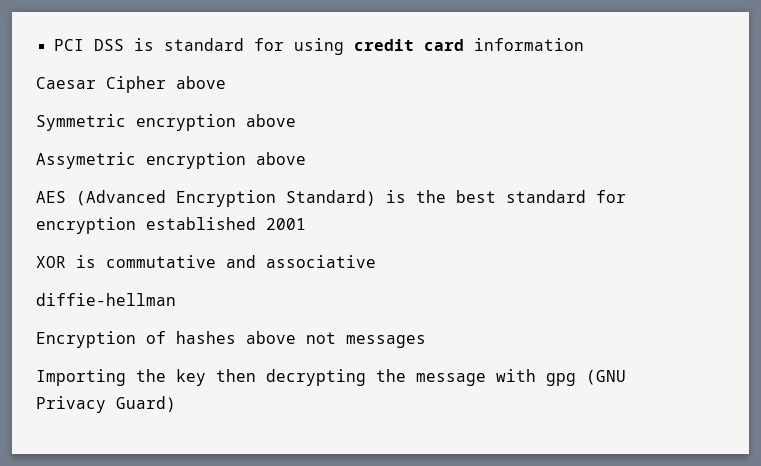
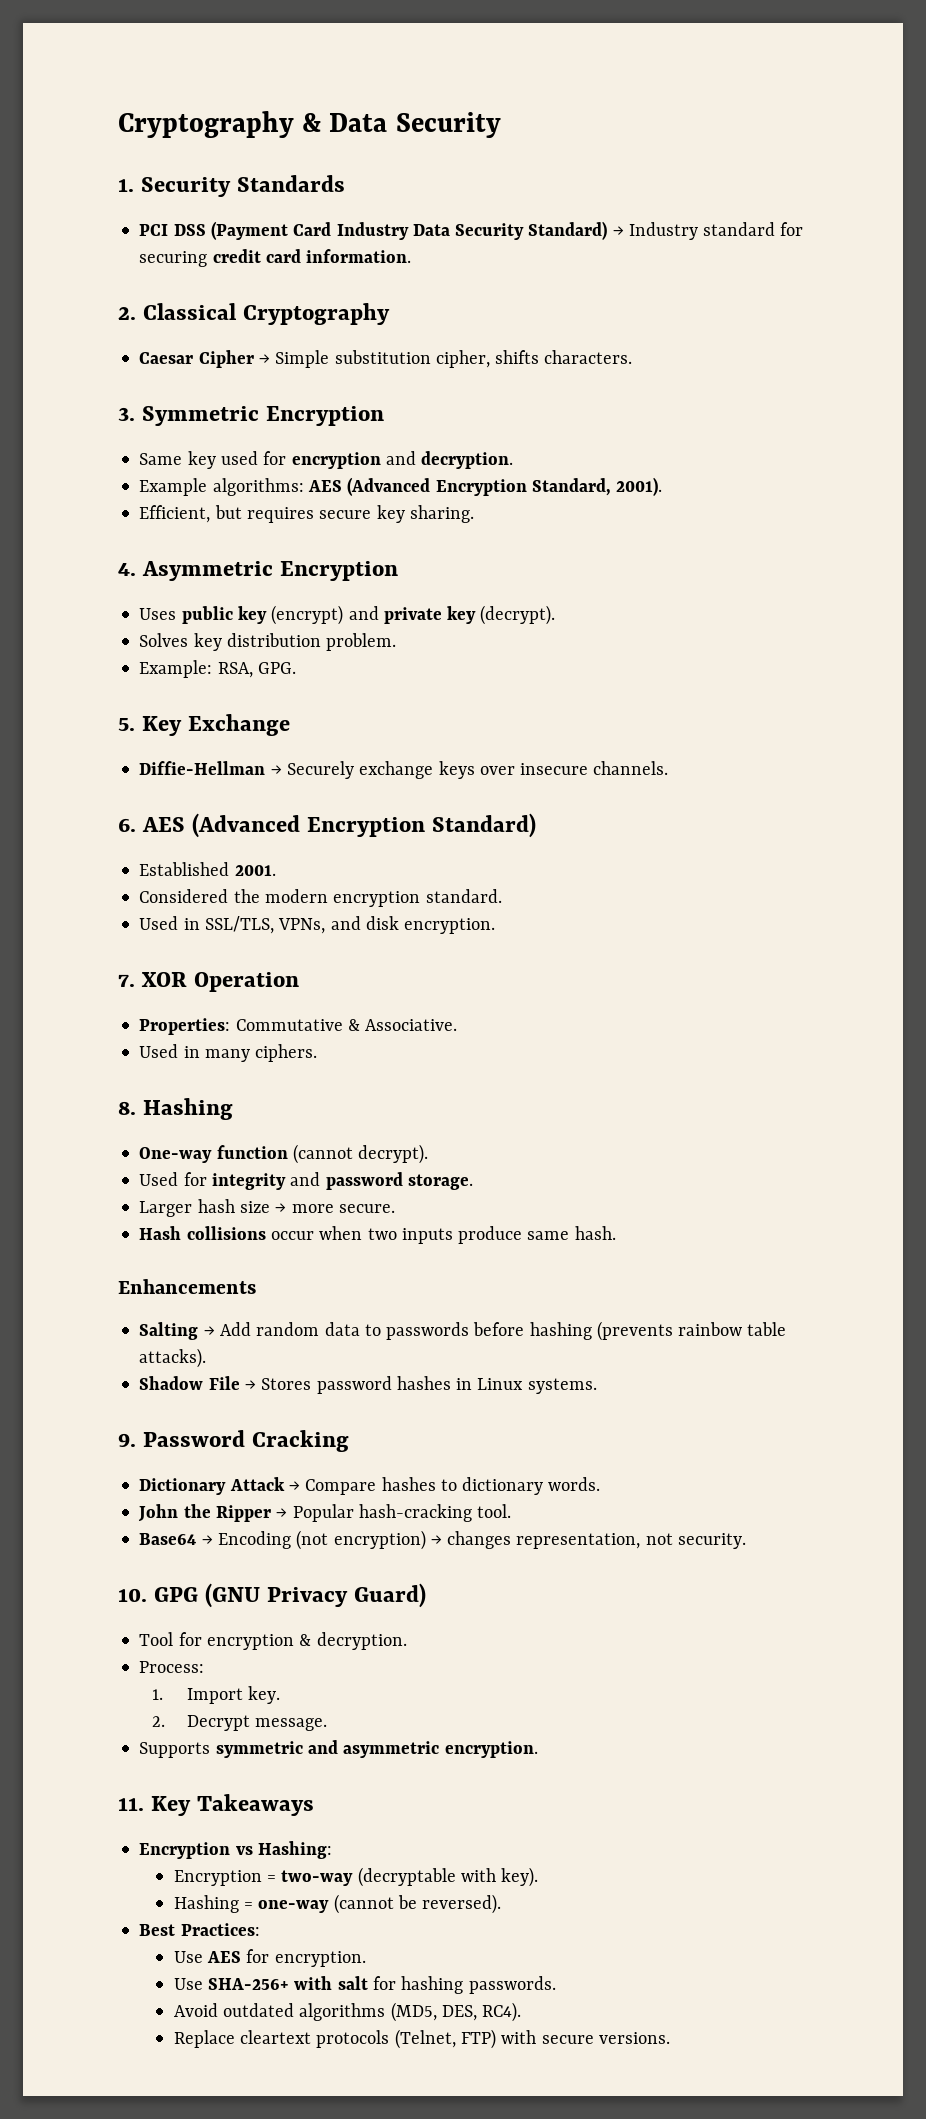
- PCI DSS is standard for using credit card information
- Caesar Cipher above
- Symmetric encryption above
- Assymetric encryption above
- AES (Advanced Encryption Standard) is the best standard for encryption established 2001
- XOR is commutative and associative
- diffie-hellman
- Encryption of hashes above not messages
- Importing the key then decrypting the message with gpg (GNU Privacy Guard)
+ Cryptography & Data Security
+ 1. Security Standards
+ PCI DSS (Payment Card Industry Data Security Standard) → Industry standard for securing credit card information.
+ 2. Classical Cryptography
+ Caesar Cipher → Simple substitution cipher, shifts characters.
+ 3. Symmetric Encryption
+ Same key used for encryption and decryption.
+ Example algorithms: AES (Advanced Encryption Standard, 2001).
+ Efficient, but requires secure key sharing.
+ 4. Asymmetric Encryption
+ Uses public key (encrypt) and private key (decrypt).
+ Solves key distribution problem.
+ Example: RSA, GPG.
+ 5. Key Exchange
+ Diffie-Hellman → Securely exchange keys over insecure channels.
+ 6. AES (Advanced Encryption Standard)
+ Established 2001.
+ Considered the modern encryption standard.
+ Used in SSL/TLS, VPNs, and disk encryption.
+ 7. XOR Operation
+ Properties: Commutative & Associative.
+ Used in many ciphers.
+ 8. Hashing
+ One-way function (cannot decrypt).
+ Used for integrity and password storage.
+ Larger hash size → more secure.
+ Hash collisions occur when two inputs produce same hash.
+ Enhancements
+ Salting → Add random data to passwords before hashing (prevents rainbow table attacks).
+ Shadow File → Stores password hashes in Linux systems.
+ 9. Password Cracking
+ Dictionary Attack → Compare hashes to dictionary words.
+ John the Ripper → Popular hash-cracking tool.
+ Base64 → Encoding (not encryption) → changes representation, not security.
+ 10. GPG (GNU Privacy Guard)
+ Tool for encryption & decryption.
+ Process:
+ 1. Import key.
+ 2. Decrypt message.
+ Supports symmetric and asymmetric encryption.
+ 11. Key Takeaways
+ Encryption vs Hashing:
+ Encryption = two-way (decryptable with key).
+ Hashing = one-way (cannot be reversed).
+ Best Practices:
+ Use AES for encryption.
+ Use SHA-256+ with salt for hashing passwords.
+ Avoid outdated algorithms (MD5, DES, RC4).
+ Replace cleartext protocols (Telnet, FTP) with secure versions.

